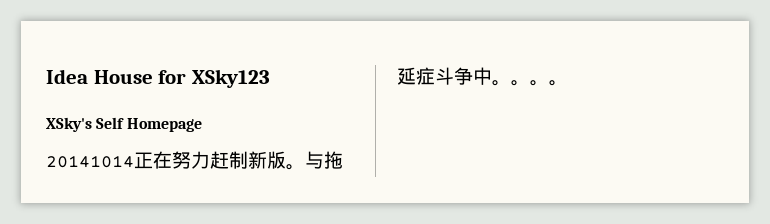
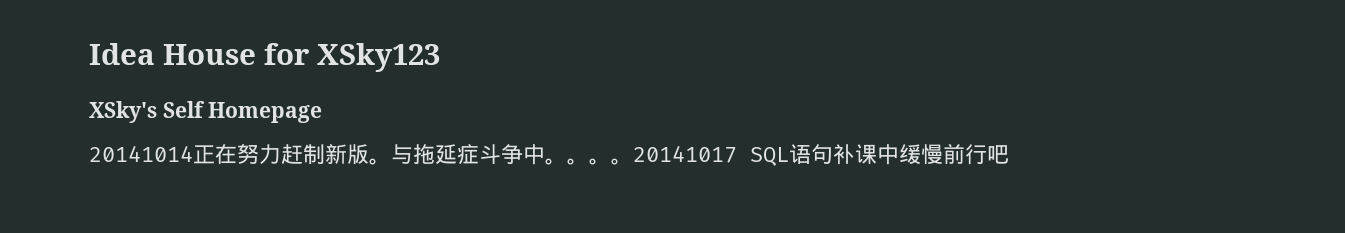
+ 20141017 SQL语句补课中缓慢前行吧

